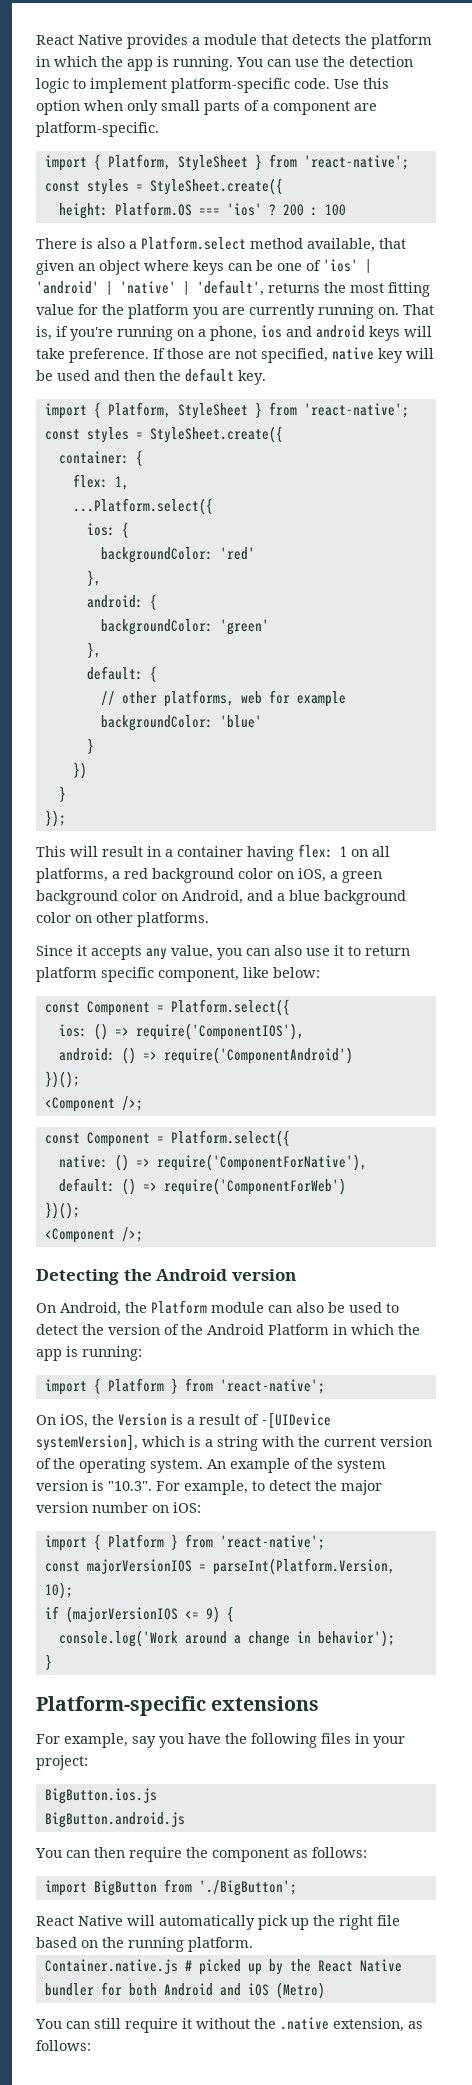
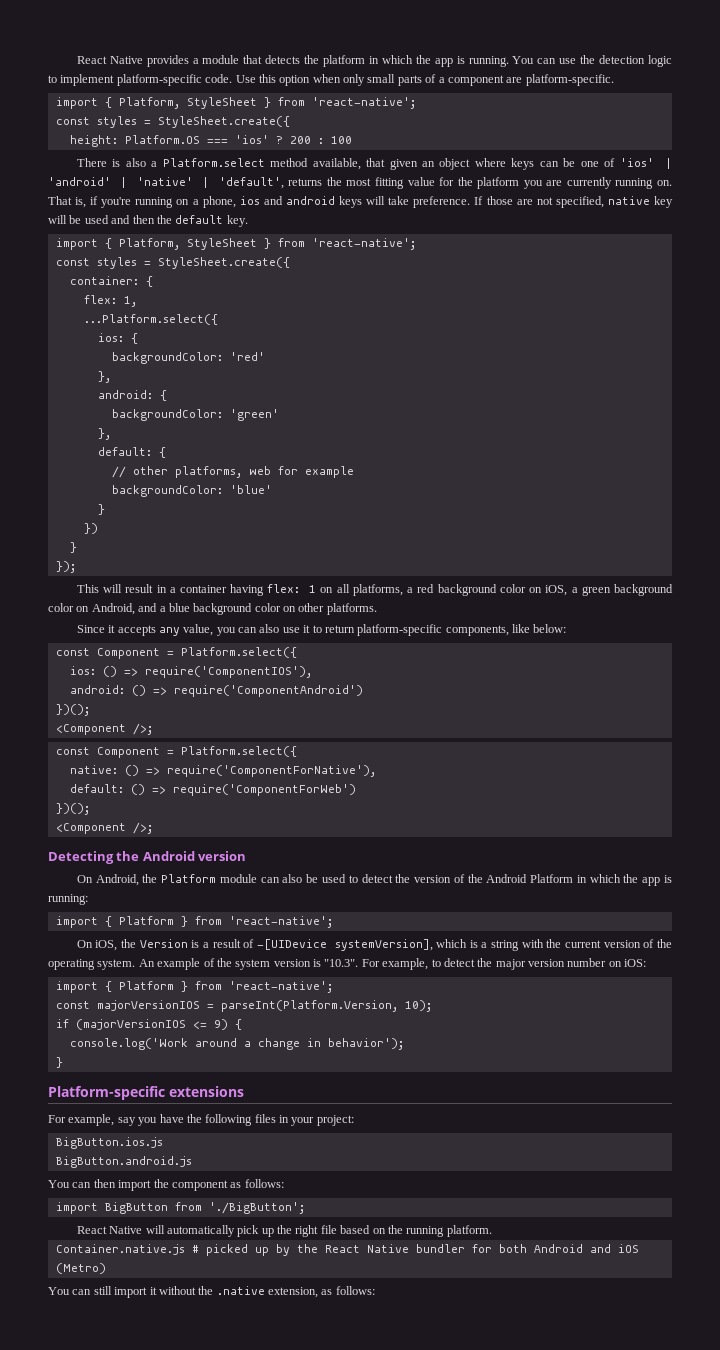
- Since it accepts any value, you can also use it to return platform specific component, like below:
+ Since it accepts any value, you can also use it to return platform-specific components, like below:
- You can then require the component as follows:
+ You can then import the component as follows:
- You can still require it without the .native extension, as follows:
+ You can still import it without the .native extension, as follows:

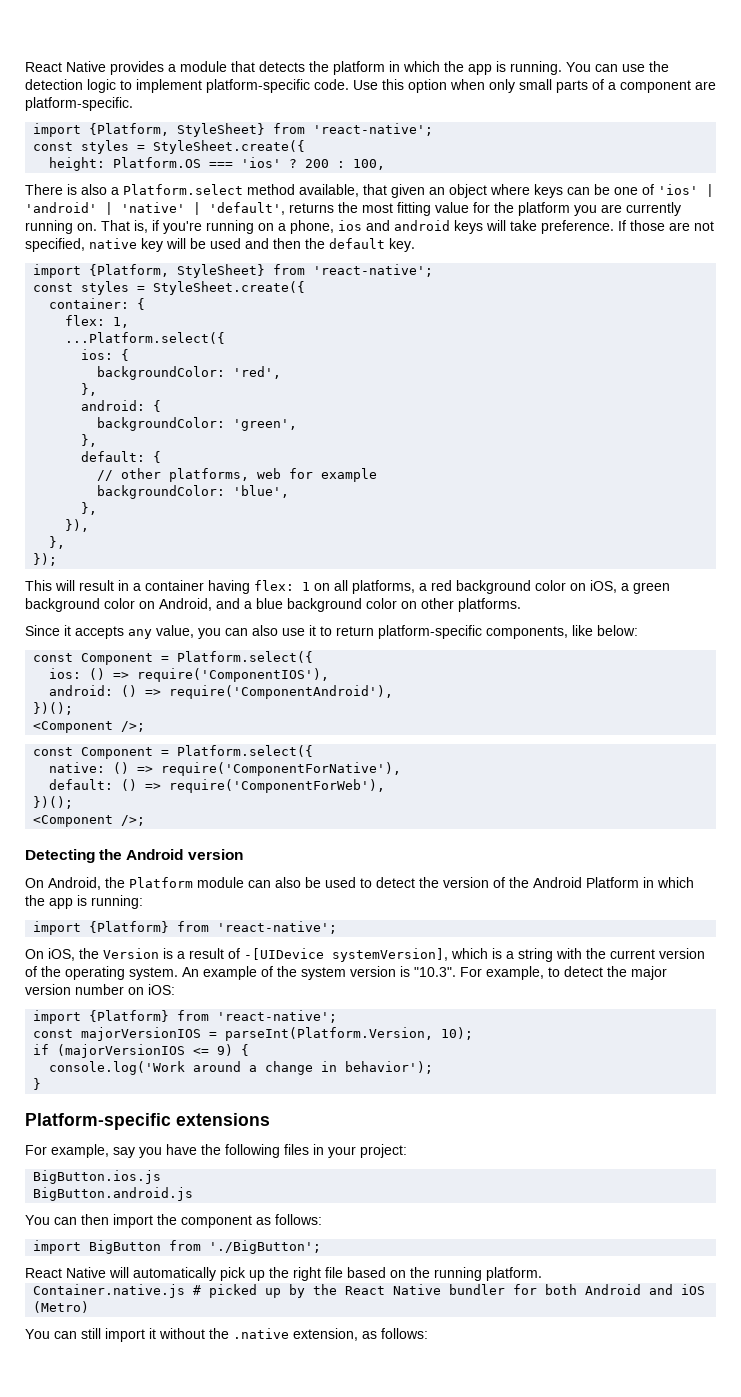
  Use this option when only small parts of a component are platform-specific.
- import { Platform, StyleSheet } from 'react-native';
+ import {Platform, StyleSheet} from 'react-native';
- 200 : 100
+ 200 : 100,
  If those are not specified, native key will be used and then the default key.
- import { Platform, StyleSheet } from 'react-native';
+ import {Platform, StyleSheet} from 'react-native';
- backgroundColor: 'red'
+ backgroundColor: 'red',
- backgroundColor: 'green'
+ backgroundColor: 'green',
- backgroundColor: 'blue'
- }
- })
- }
+ backgroundColor: 'blue',
+ },
+ }),
+ },
- android: () => require('ComponentAndroid')
+ android: () => require('ComponentAndroid'),
- default: () => require('ComponentForWeb')
+ default: () => require('ComponentForWeb'),
  On Android, the Platform module can also be used to detect the version of the Android Platform in which the app is running:
- import { Platform } from 'react-native';
+ import {Platform} from 'react-native';
  An example of the system version is "10.3". For example, to detect the major version number on iOS:
- import { Platform } from 'react-native';
+ import {Platform} from 'react-native';

